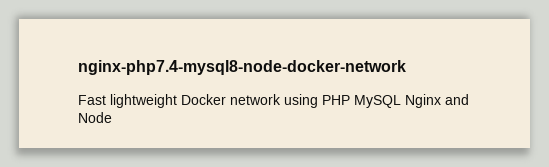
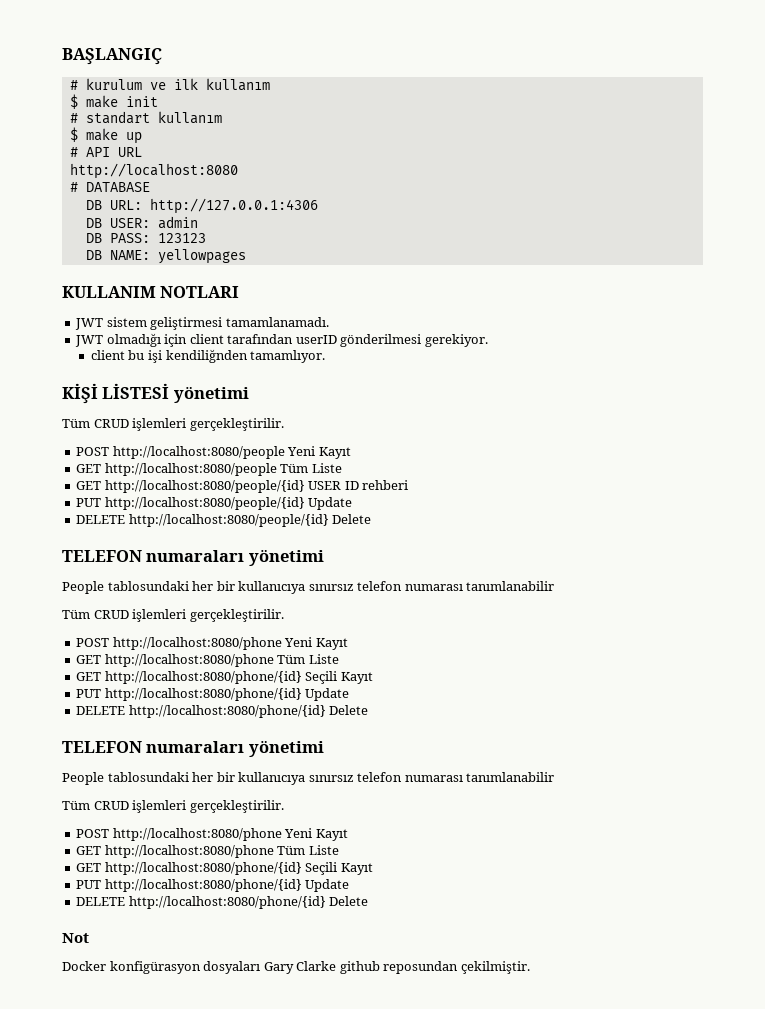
- nginx-php7.4-mysql8-node-docker-network
- Fast lightweight Docker network using PHP MySQL Nginx and Node
+ BAŞLANGIÇ
+ # kurulum ve ilk kullanım
+ $ make init
+ # standart kullanım
+ $ make up
+ # API URL
+ http://localhost:8080
+ # DATABASE
+ DB URL: http://127.0.0.1:4306
+ DB USER: admin
+ DB PASS: 123123
+ DB NAME: yellowpages
+ KULLANIM NOTLARI
+ JWT sistem geliştirmesi tamamlanamadı.
+ JWT olmadığı için client tarafından userID gönderilmesi gerekiyor.
+ client bu işi kendiliğnden tamamlıyor.
+ KİŞİ LİSTESİ yönetimi
+ Tüm CRUD işlemleri gerçekleştirilir.
+ POST http://localhost:8080/people Yeni Kayıt
+ GET http://localhost:8080/people Tüm Liste
+ GET http://localhost:8080/people/{id} USER ID rehberi
+ PUT http://localhost:8080/people/{id} Update
+ DELETE http://localhost:8080/people/{id} Delete
+ TELEFON numaraları yönetimi
+ People tablosundaki her bir kullanıcıya sınırsız telefon numarası tanımlanabilir
+ Tüm CRUD işlemleri gerçekleştirilir.
+ POST http://localhost:8080/phone Yeni Kayıt
+ GET http://localhost:8080/phone Tüm Liste
+ GET http://localhost:8080/phone/{id} Seçili Kayıt
+ PUT http://localhost:8080/phone/{id} Update
+ DELETE http://localhost:8080/phone/{id} Delete
+ TELEFON numaraları yönetimi
+ People tablosundaki her bir kullanıcıya sınırsız telefon numarası tanımlanabilir
+ Tüm CRUD işlemleri gerçekleştirilir.
+ POST http://localhost:8080/phone Yeni Kayıt
+ GET http://localhost:8080/phone Tüm Liste
+ GET http://localhost:8080/phone/{id} Seçili Kayıt
+ PUT http://localhost:8080/phone/{id} Update
+ DELETE http://localhost:8080/phone/{id} Delete
+ Not
+ Docker konfigürasyon dosyaları Gary Clarke github reposundan çekilmiştir.

